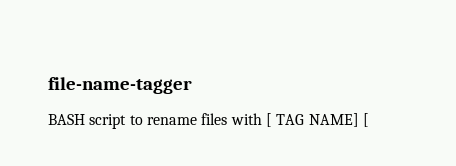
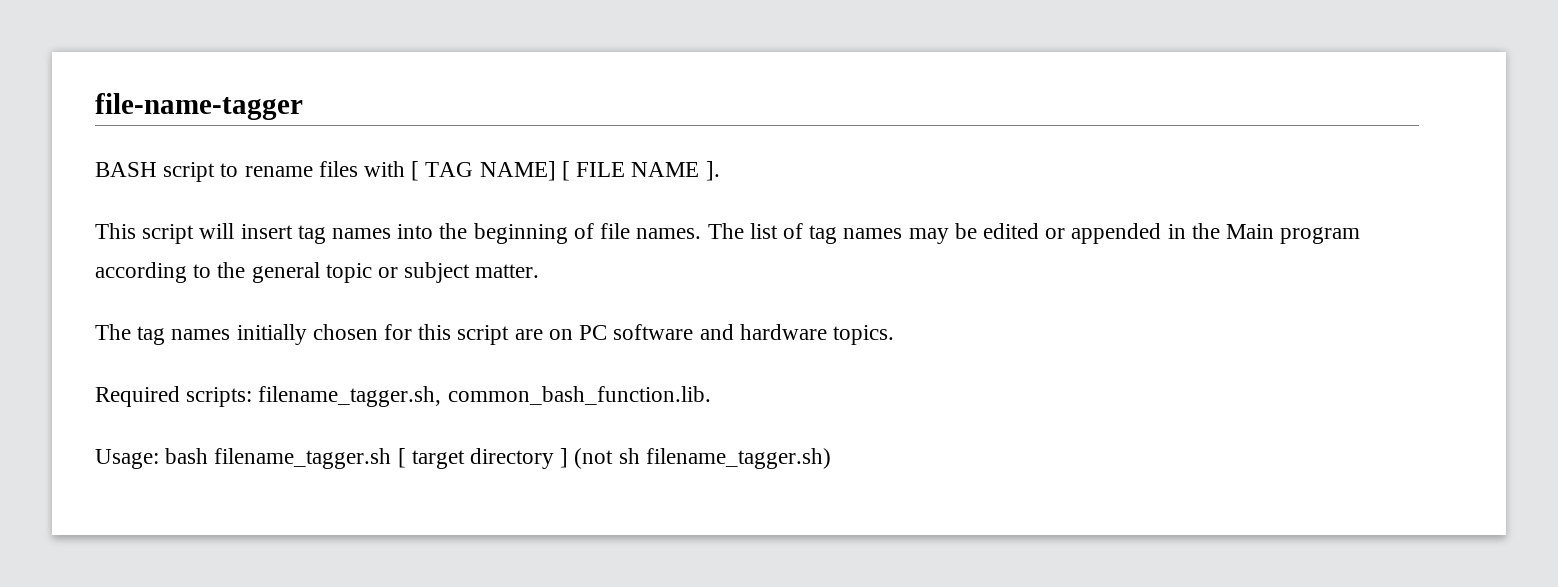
- BASH script to rename files with [ TAG NAME] [
+ BASH script to rename files with [ TAG NAME] [ FILE NAME ].
+ This script will insert tag names into the beginning of file names. The list of tag names may be edited or appended in the Main program according to the general topic or subject matter.
+ The tag names initially chosen for this script are on PC software and hardware topics.
+ Required scripts: filename_tagger.sh, common_bash_function.lib.
+ Usage: bash filename_tagger.sh [ target directory ] (not sh filename_tagger.sh)

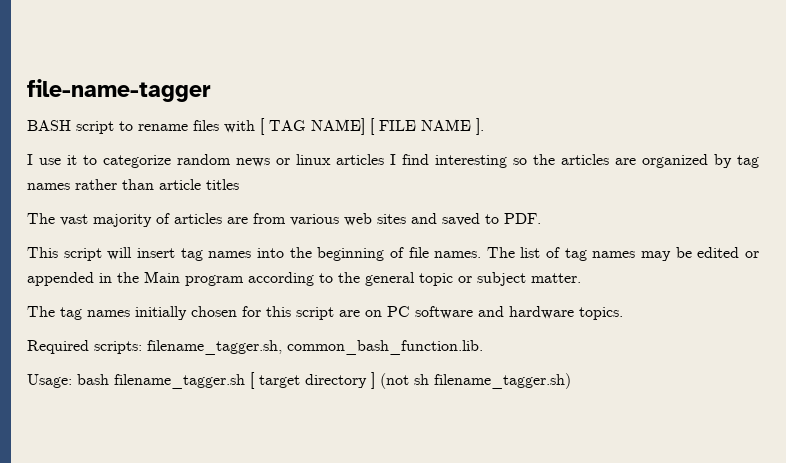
+ I use it to categorize random news or linux articles I find interesting so the articles are organized by tag names rather than article titles
+ The vast majority of articles are from various web sites and saved to PDF.

